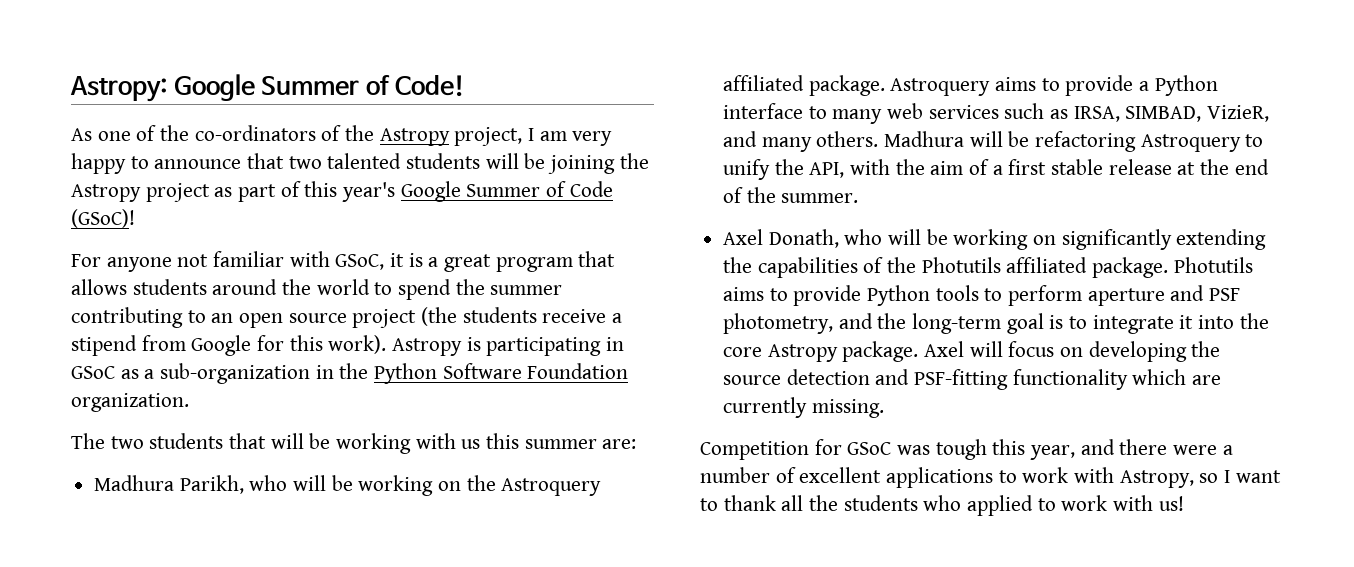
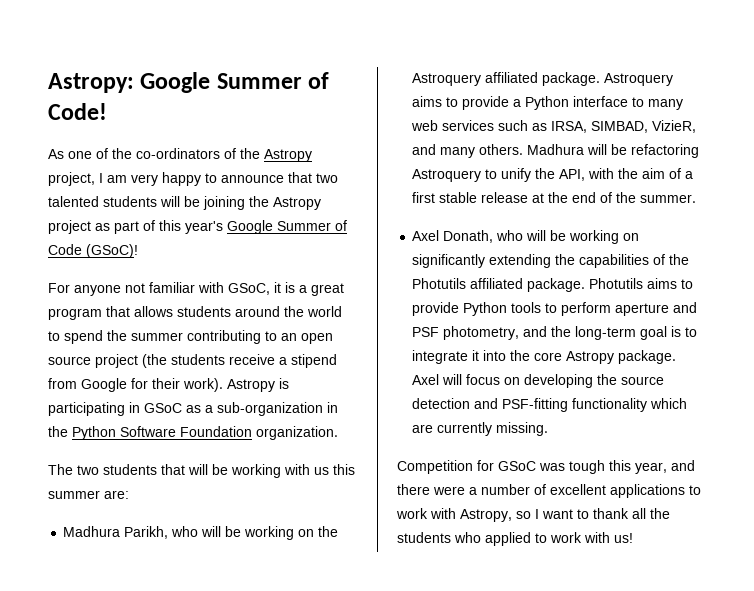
- For anyone not familiar with GSoC, it is a great program that allows students around the world to spend the summer contributing to an open source project (the students receive a stipend from Google for this work).
+ For anyone not familiar with GSoC, it is a great program that allows students around the world to spend the summer contributing to an open source project (the students receive a stipend from Google for their work).

